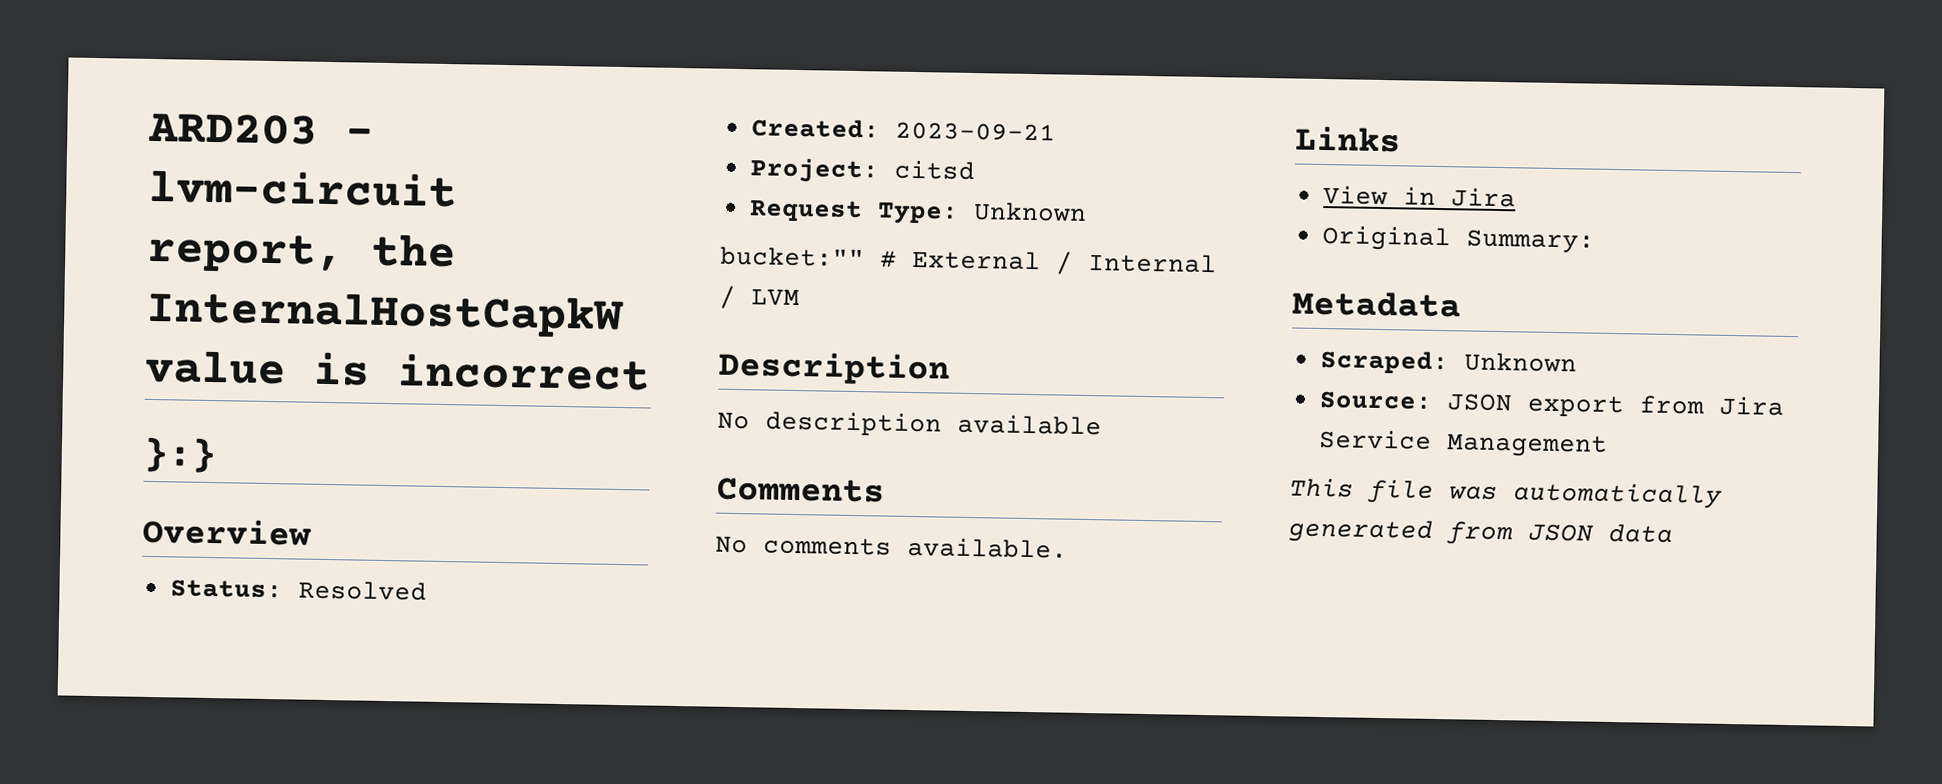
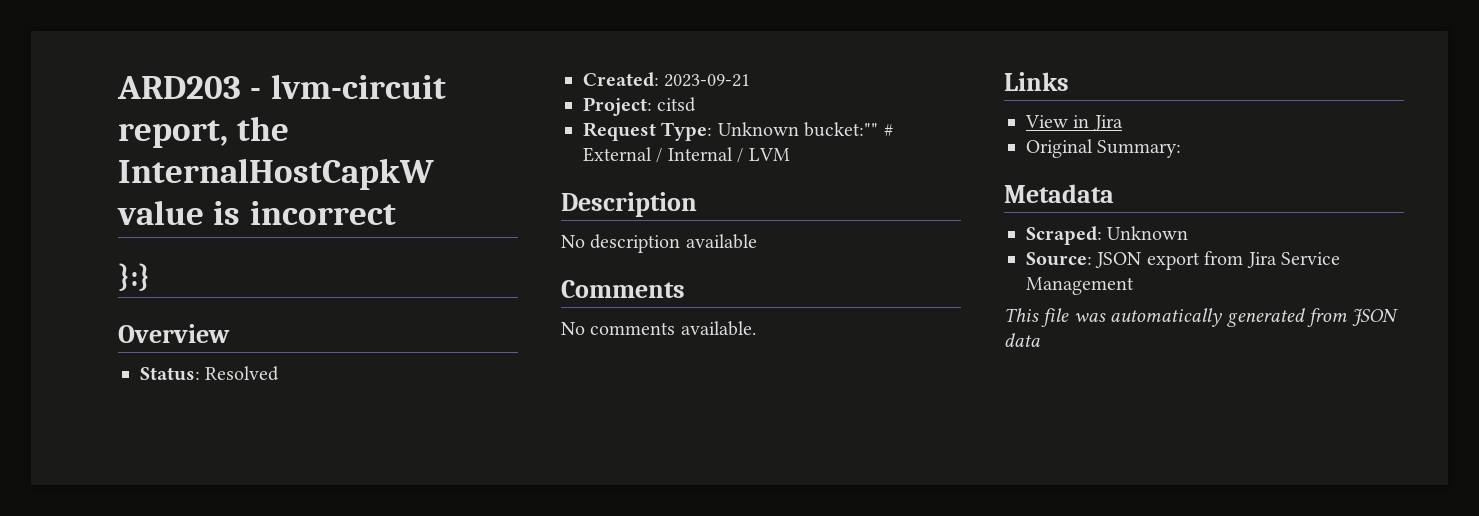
- Request Type: Unknown
- bucket:"" # External / Internal / LVM
+ Request Type: Unknown bucket:"" # External / Internal / LVM

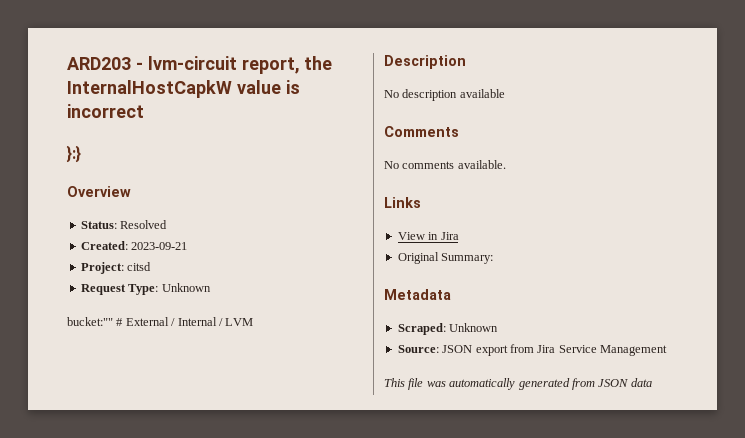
- Request Type: Unknown bucket:"" # External / Internal / LVM
+ Request Type: Unknown
+ bucket:"" # External / Internal / LVM

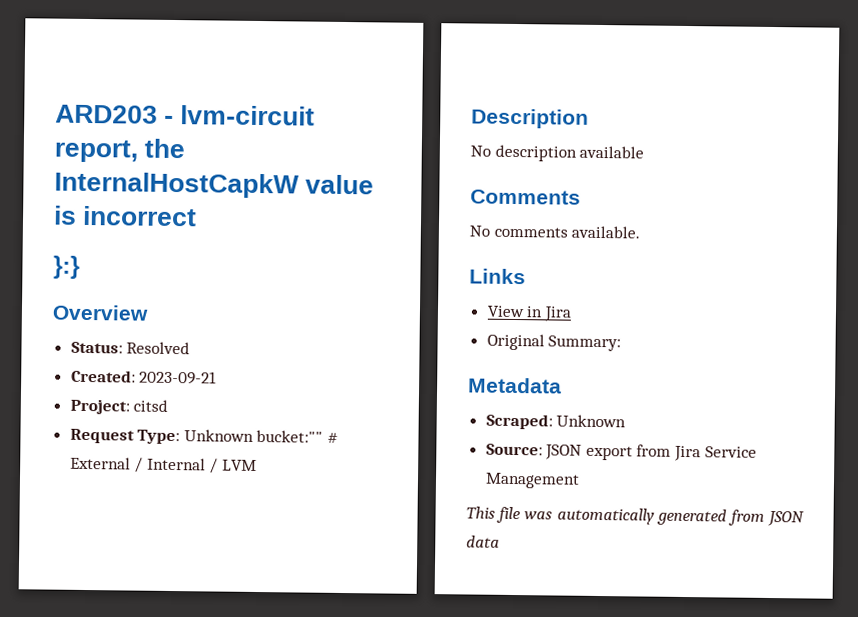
- Request Type: Unknown
- bucket:"" # External / Internal / LVM
+ Request Type: Unknown bucket:"" # External / Internal / LVM

